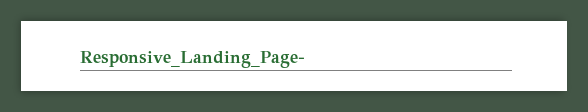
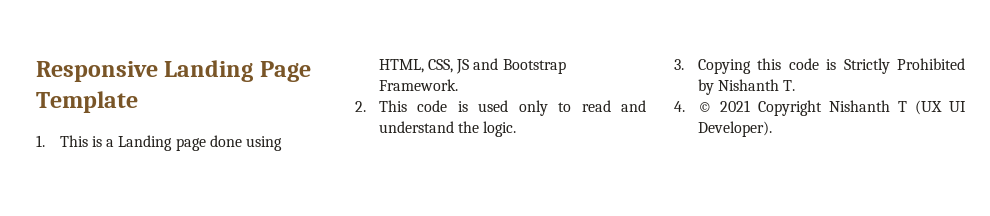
- Responsive_Landing_Page-
+ Responsive Landing Page Template
+ 1. This is a Landing page done using HTML, CSS, JS and Bootstrap Framework.
+ 2. This code is used only to read and understand the logic.
+ 3. Copying this code is Strictly Prohibited by Nishanth T.
+ 4. © 2021 Copyright Nishanth T (UX UI Developer).

